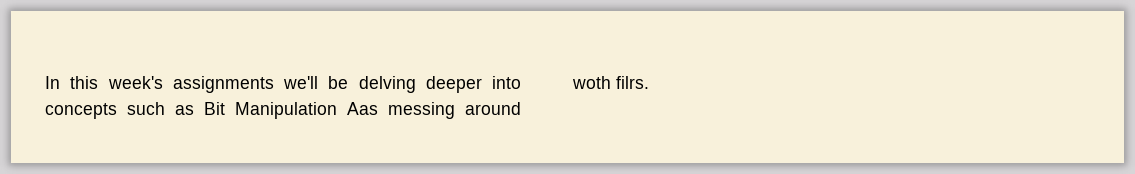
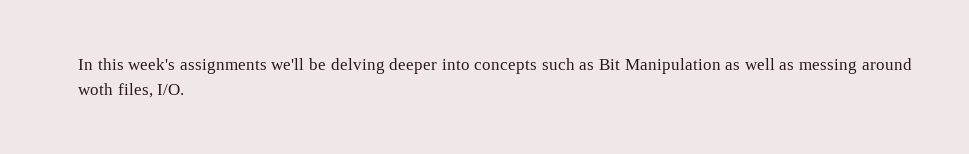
- In this week's assignments we'll be delving deeper into concepts such as Bit Manipulation Aas messing around woth filrs.
+ In this week's assignments we'll be delving deeper into concepts such as Bit Manipulation as well as messing around woth files, I/O.

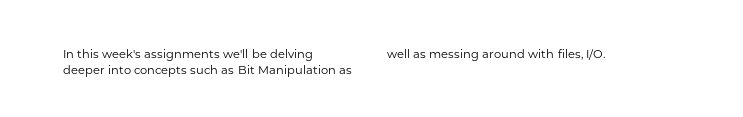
- In this week's assignments we'll be delving deeper into concepts such as Bit Manipulation as well as messing around woth files, I/O.
+ In this week's assignments we'll be delving deeper into concepts such as Bit Manipulation as well as messing around with files, I/O.

